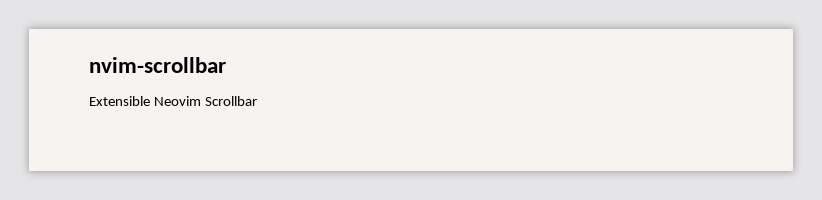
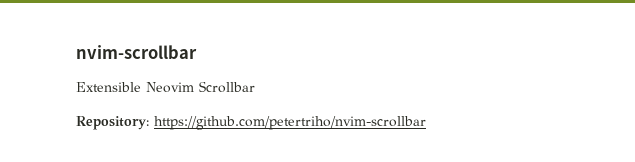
+ Repository: https://github.com/petertriho/nvim-scrollbar

